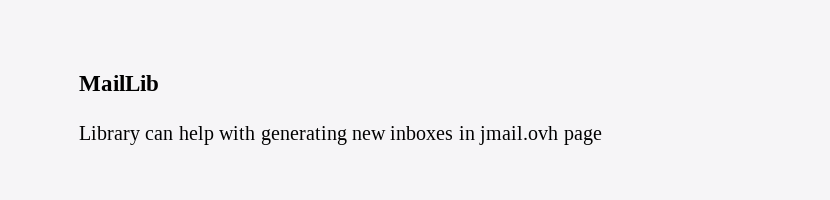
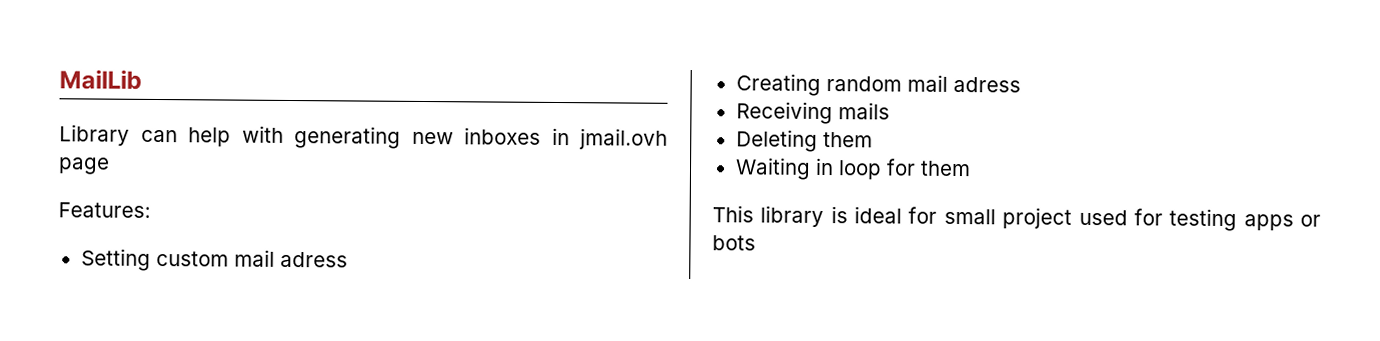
+ Features:
+ Setting custom mail adress
+ Creating random mail adress
+ Receiving mails
+ Deleting them
+ Waiting in loop for them
+ This library is ideal for small project used for testing apps or bots

